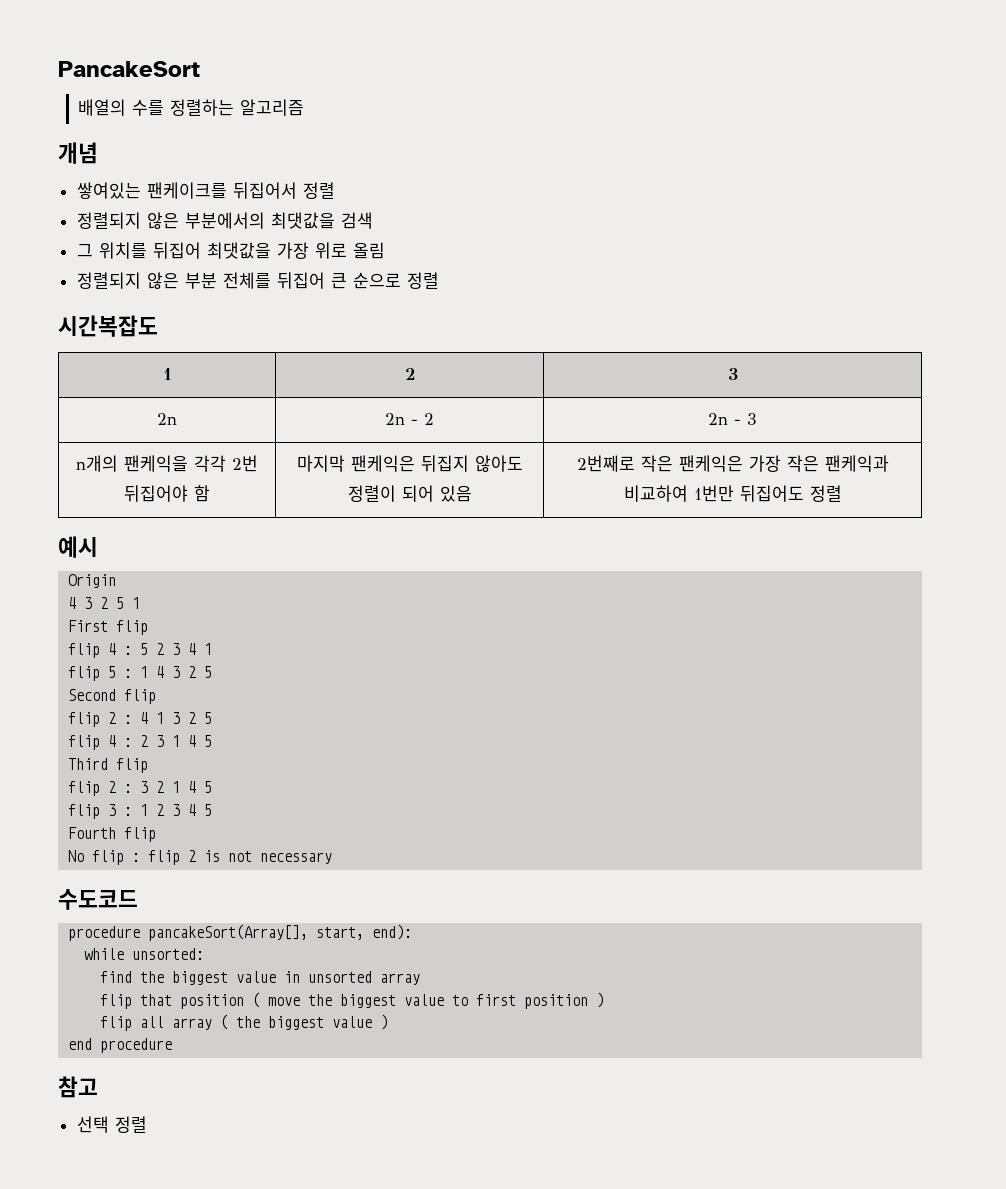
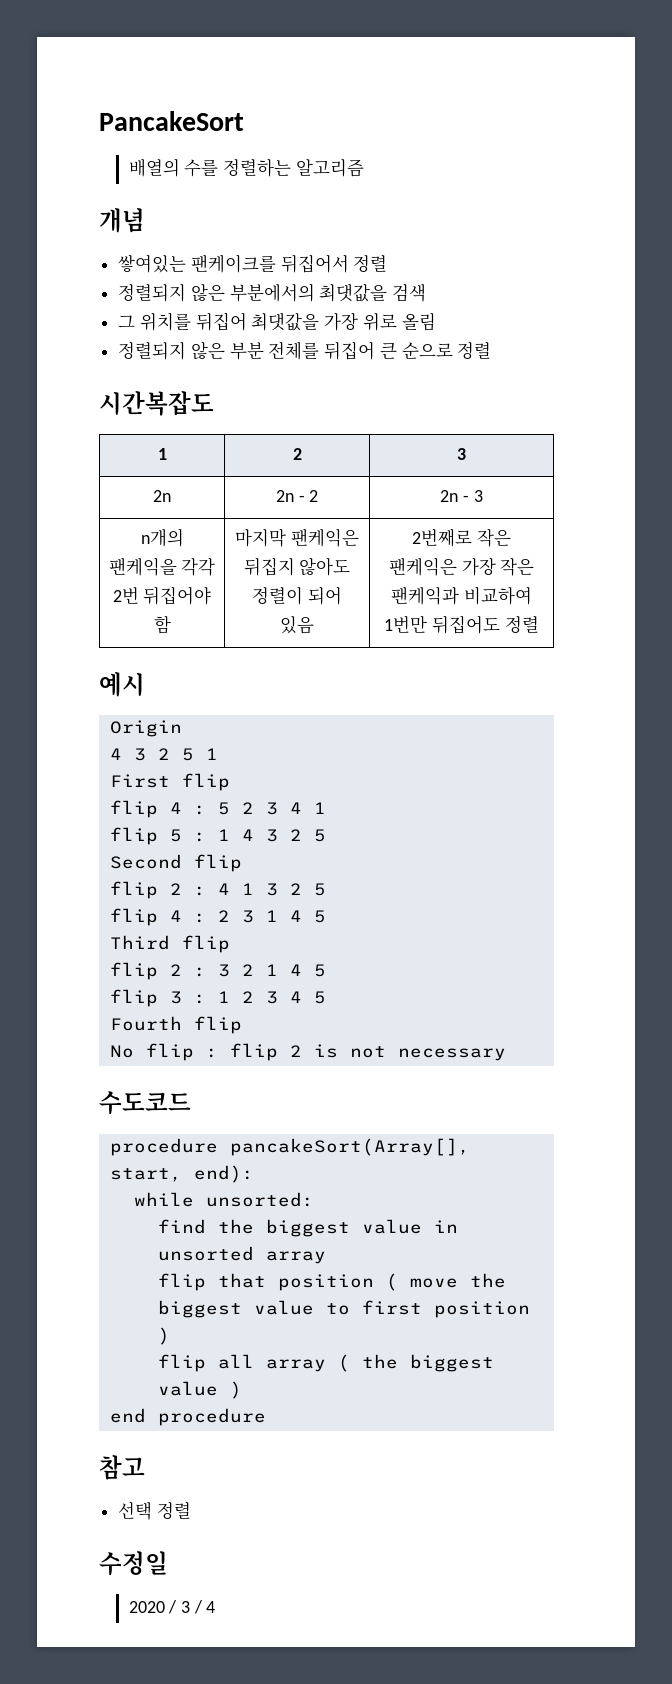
+ 수정일
+ 2020 / 3 / 4

